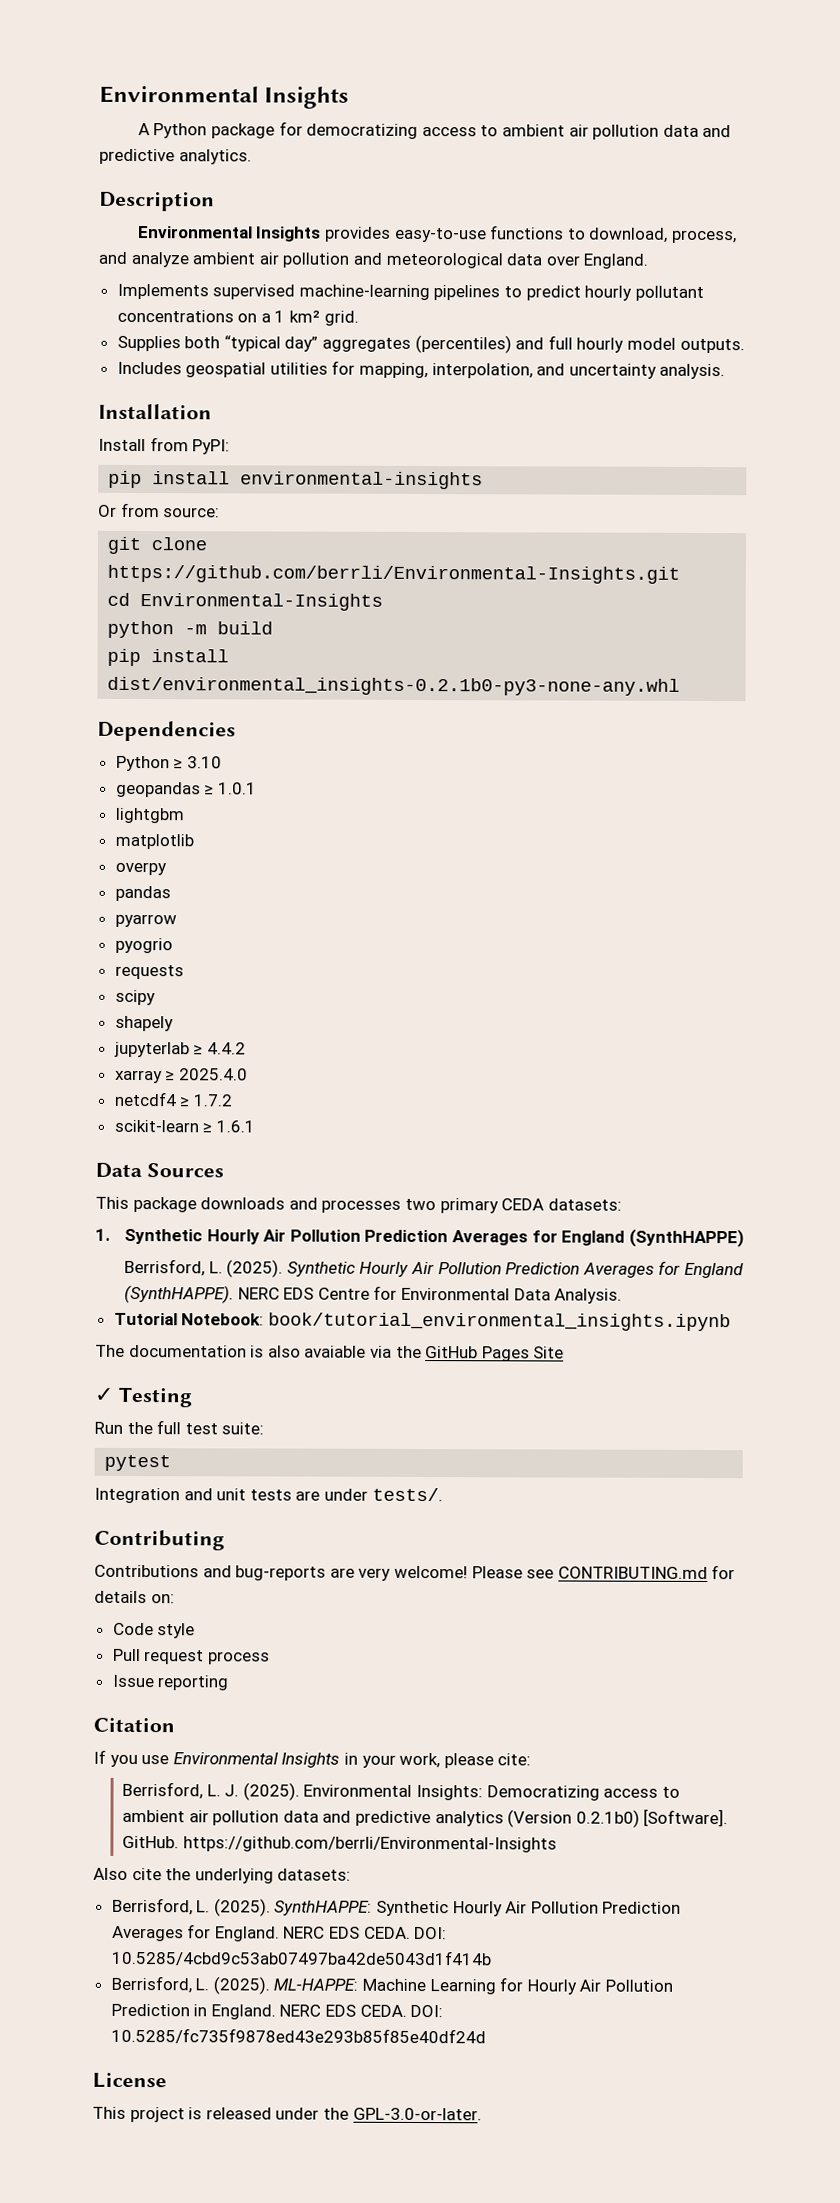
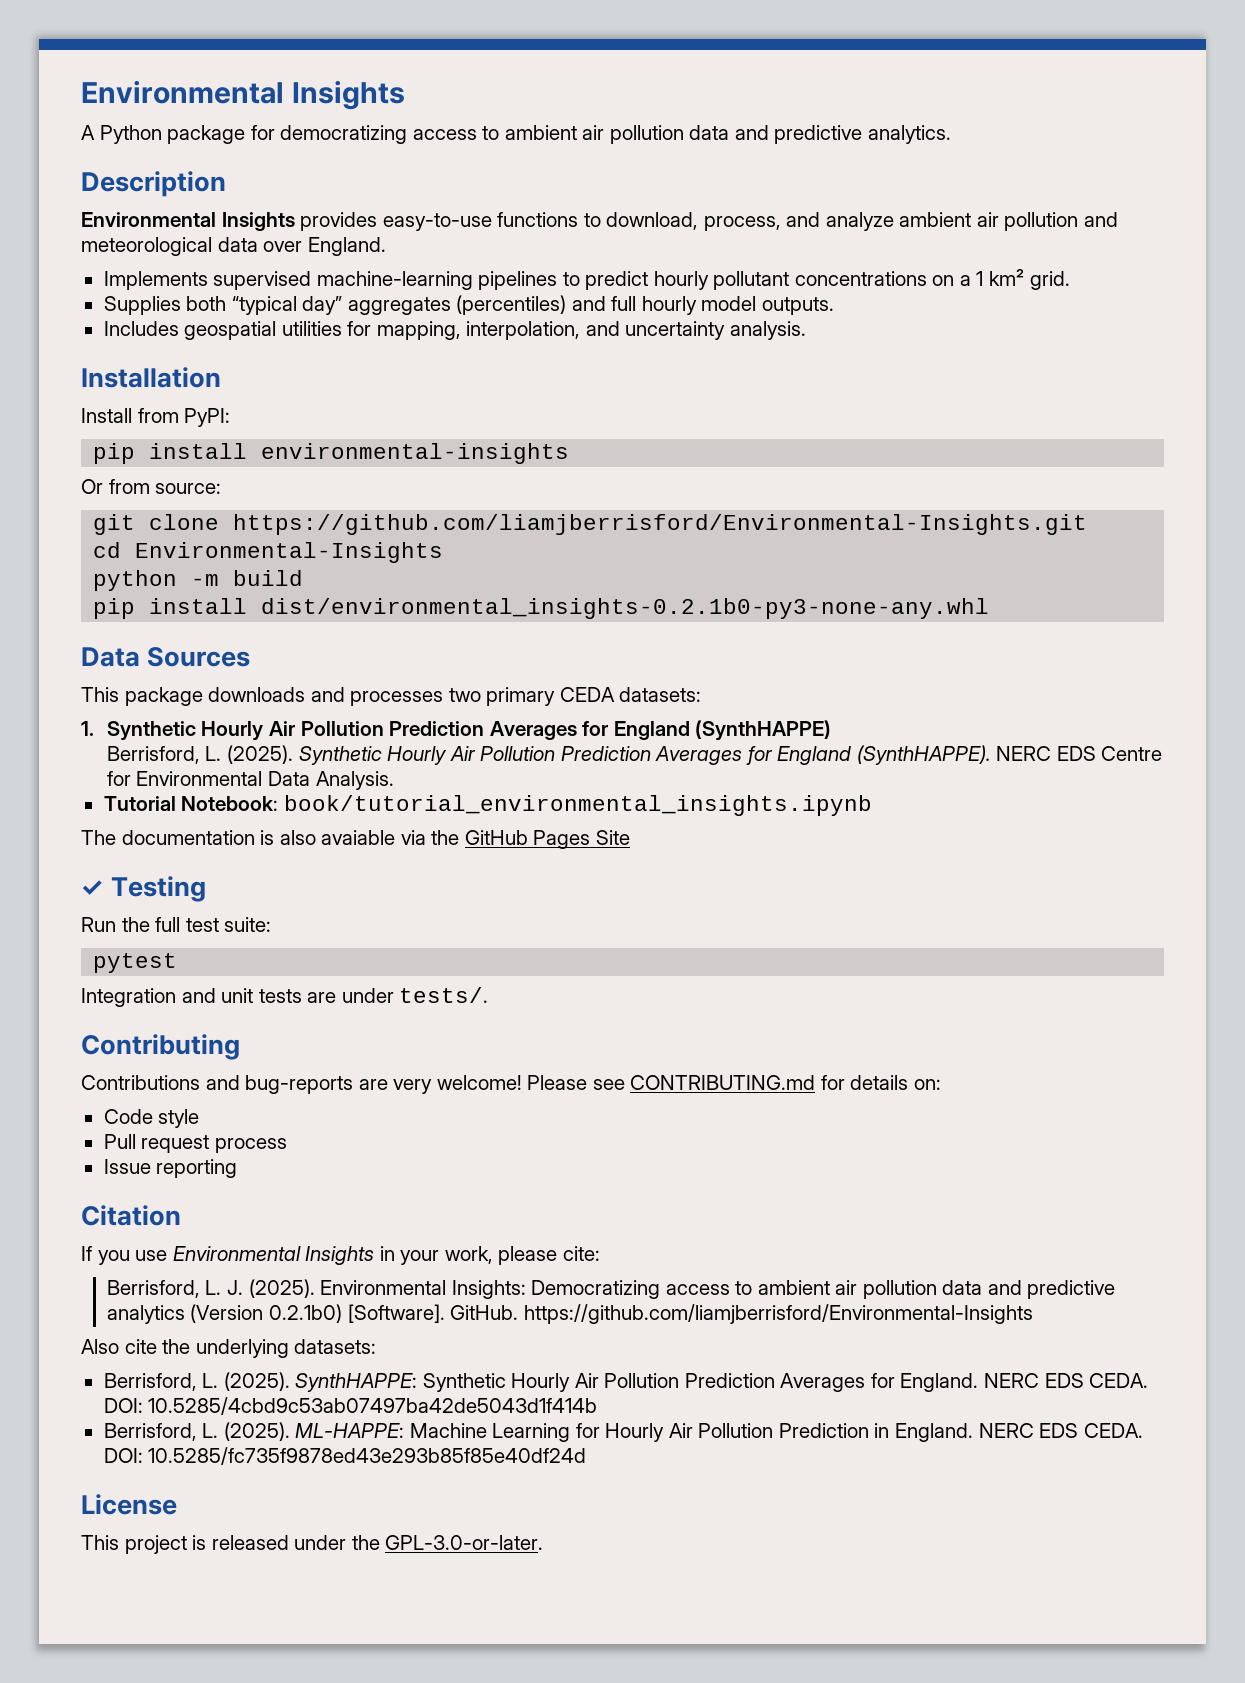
- git clone https://github.com/berrli/Environmental-Insights.git
+ git clone https://github.com/liamjberrisford/Environmental-Insights.git
- Dependencies
- Python ≥ 3.10
- geopandas ≥ 1.0.1
- lightgbm
- matplotlib
- overpy
- pandas
- pyarrow
- pyogrio
- requests
- scipy
- shapely
- jupyterlab ≥ 4.4.2
- xarray ≥ 2025.4.0
- netcdf4 ≥ 1.7.2
- scikit-learn ≥ 1.6.1
- GitHub. https://github.com/berrli/Environmental-Insights
+ GitHub. https://github.com/liamjberrisford/Environmental-Insights

